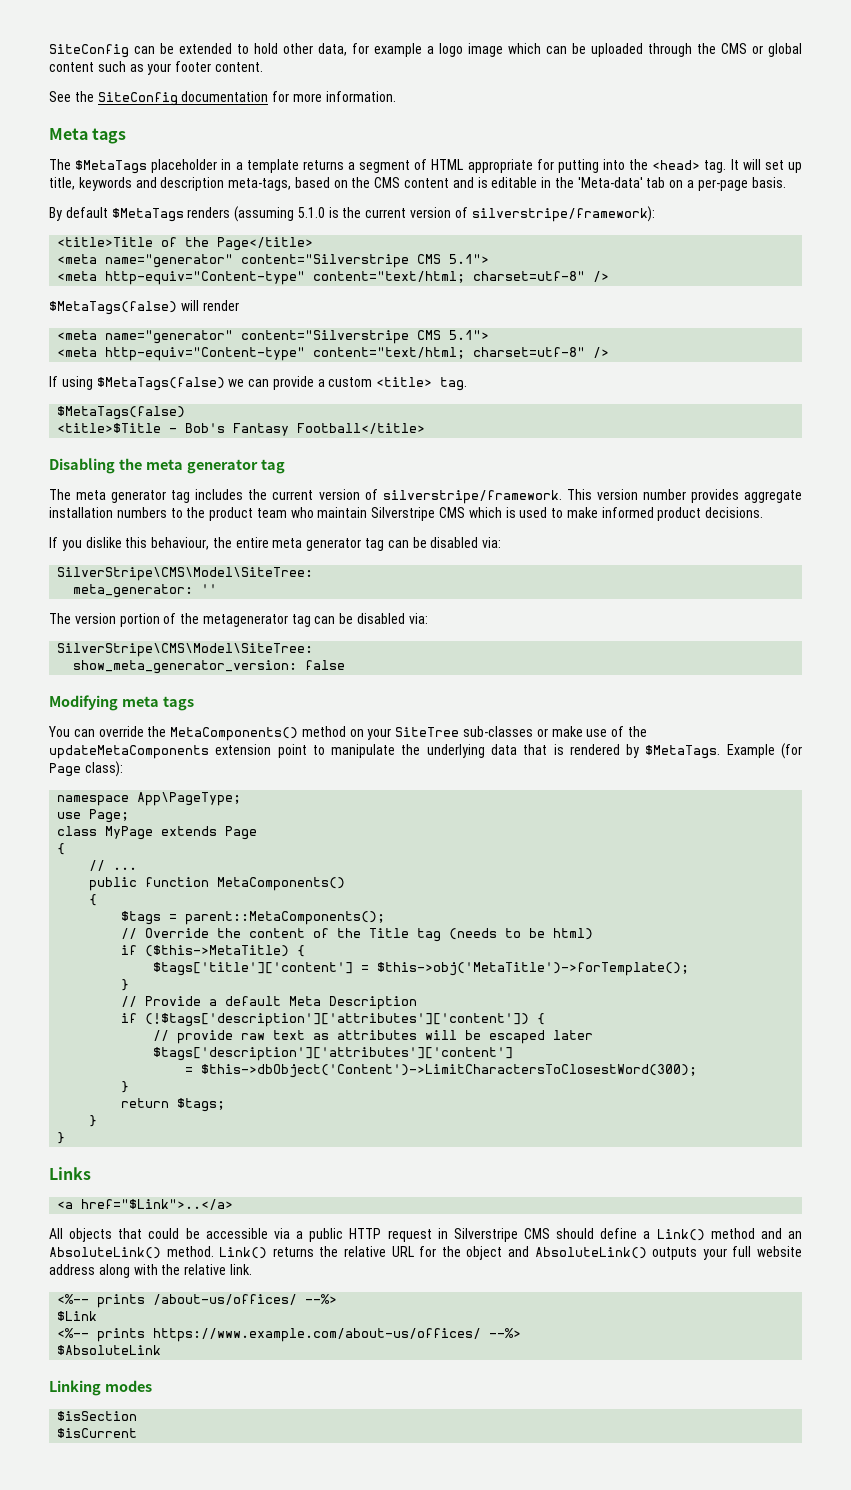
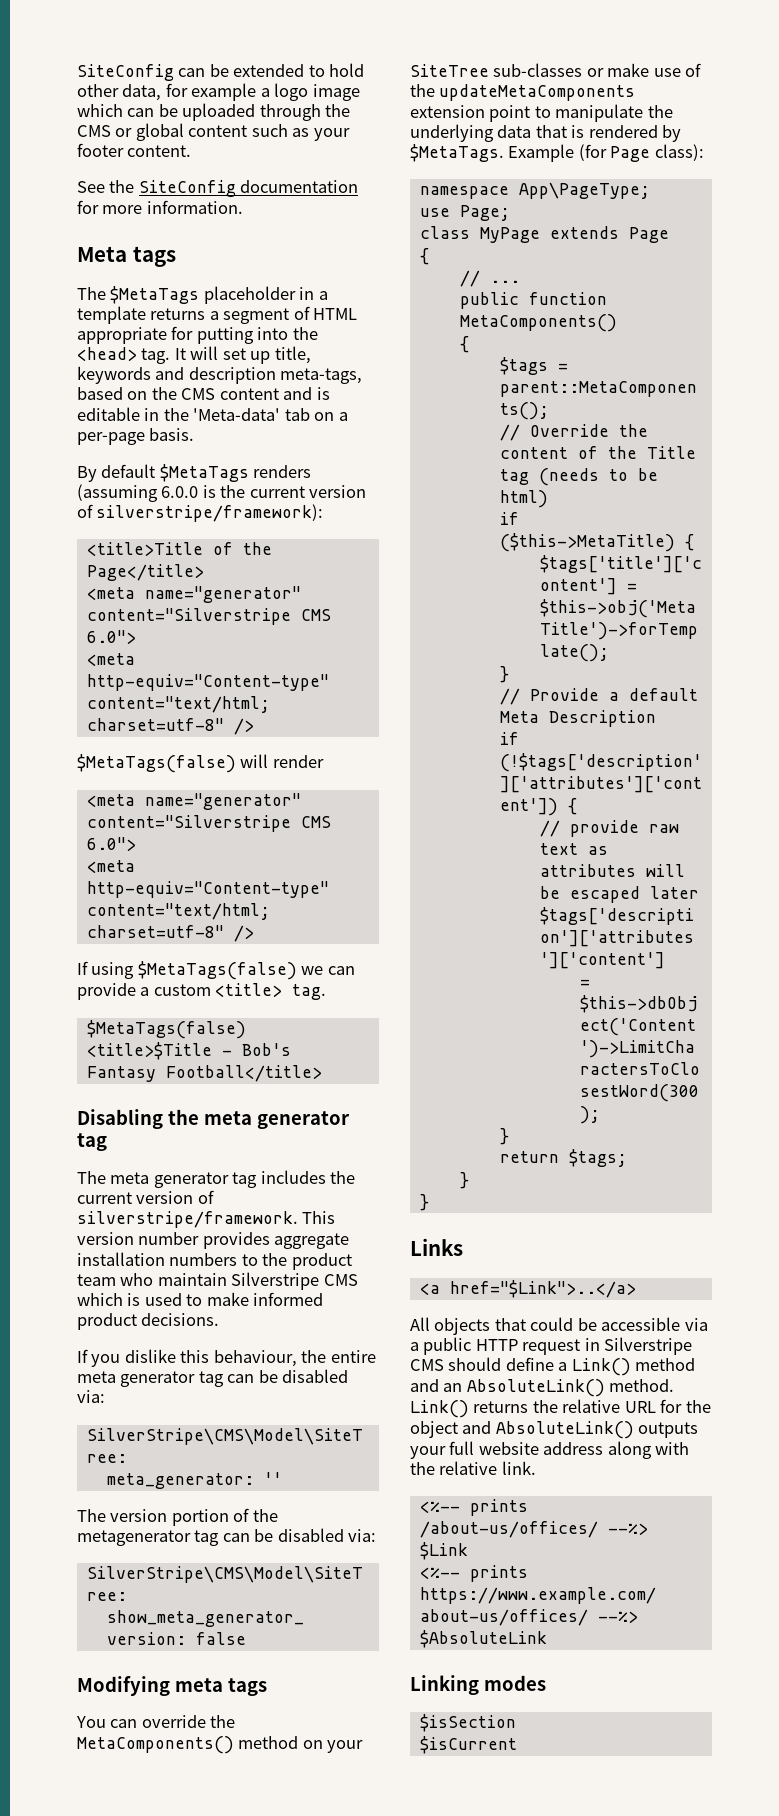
- By default $MetaTags renders (assuming 5.1.0 is the current version of silverstripe/framework):
+ By default $MetaTags renders (assuming 6.0.0 is the current version of silverstripe/framework):
  <title>Title of the Page</title>
- <meta name="generator" content="Silverstripe CMS 5.1">
+ <meta name="generator" content="Silverstripe CMS 6.0">
  $MetaTags(false) will render
- <meta name="generator" content="Silverstripe CMS 5.1">
+ <meta name="generator" content="Silverstripe CMS 6.0">

